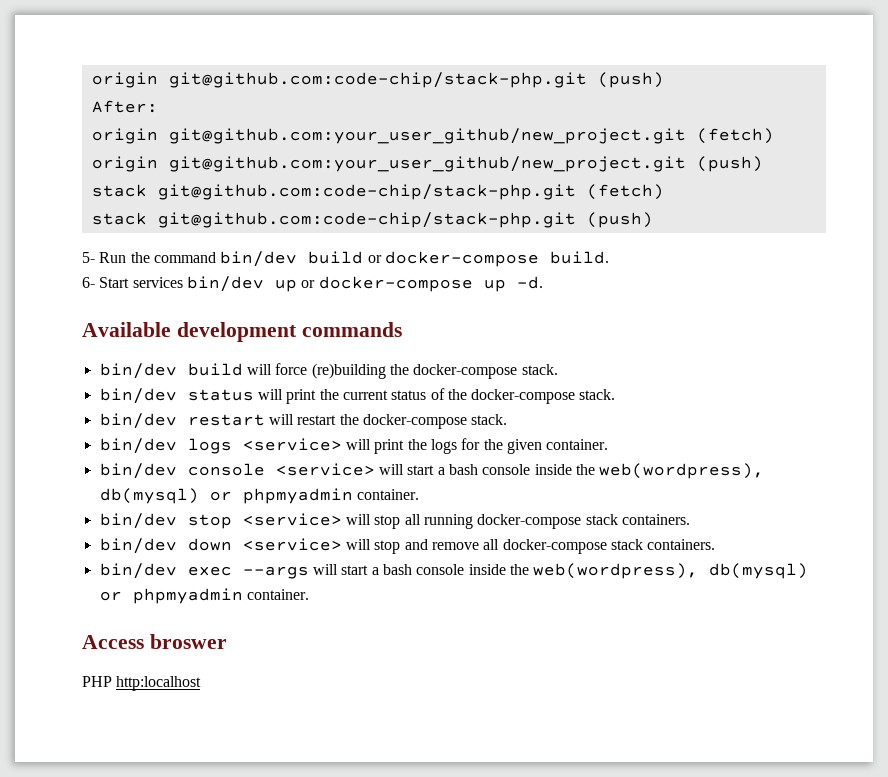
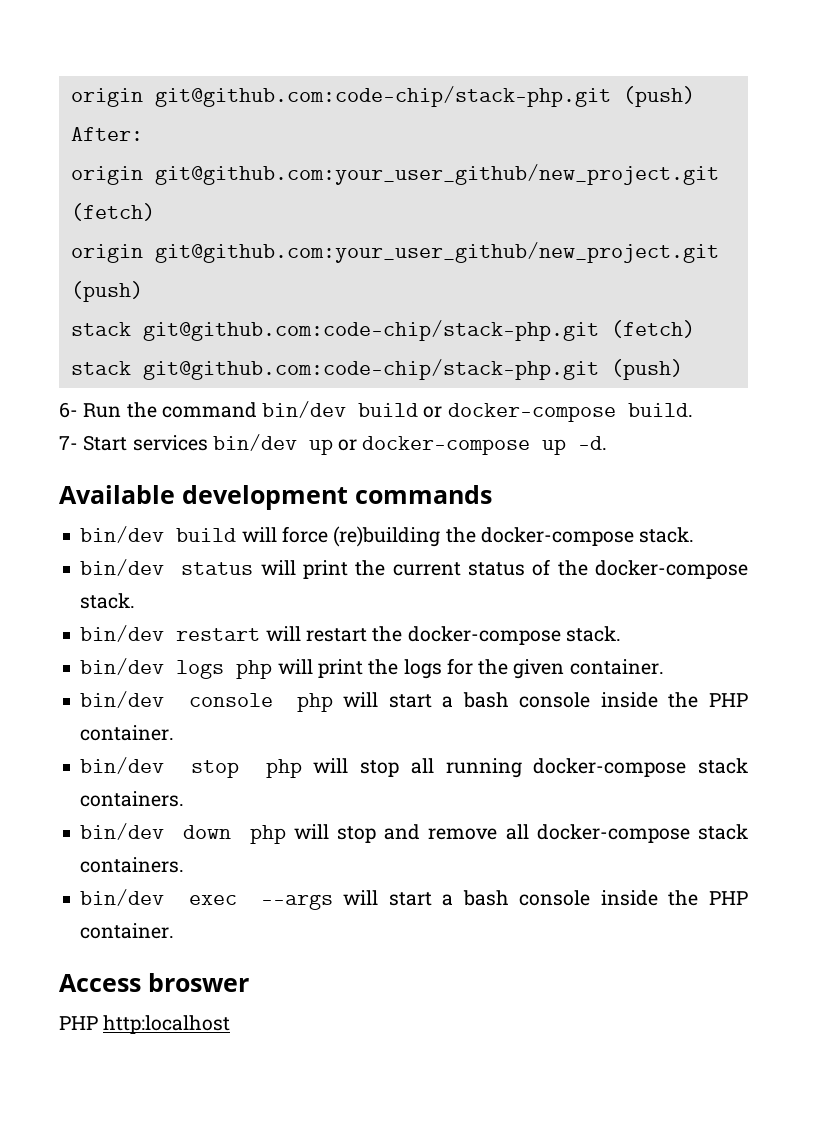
- 5- Run the command bin/dev build or docker-compose build.
+ 6- Run the command bin/dev build or docker-compose build.
- 6- Start services bin/dev up or docker-compose up -d.
+ 7- Start services bin/dev up or docker-compose up -d.
- bin/dev logs <service> will print the logs for the given container.
+ bin/dev logs php will print the logs for the given container.
- bin/dev console <service> will start a bash console inside the web(wordpress), db(mysql) or phpmyadmin container.
+ bin/dev console php will start a bash console inside the PHP container.
- bin/dev stop <service> will stop all running docker-compose stack containers.
+ bin/dev stop php will stop all running docker-compose stack containers.
- bin/dev down <service> will stop and remove all docker-compose stack containers.
+ bin/dev down php will stop and remove all docker-compose stack containers.
- bin/dev exec --args will start a bash console inside the web(wordpress), db(mysql) or phpmyadmin container.
+ bin/dev exec --args will start a bash console inside the PHP container.

